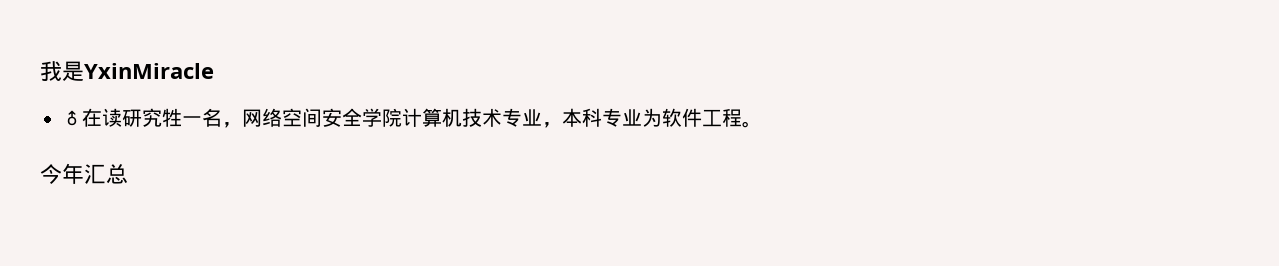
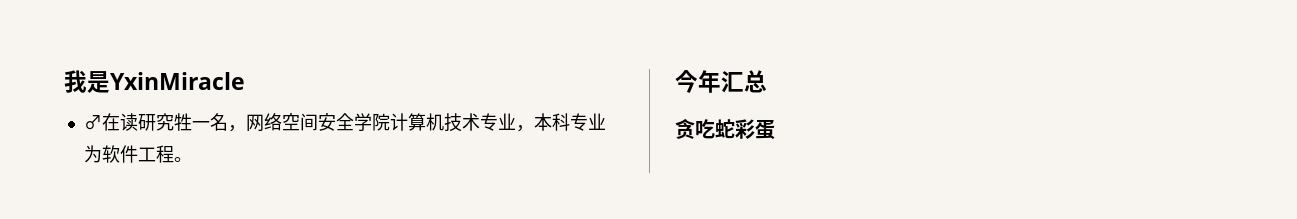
+ 贪吃蛇彩蛋

